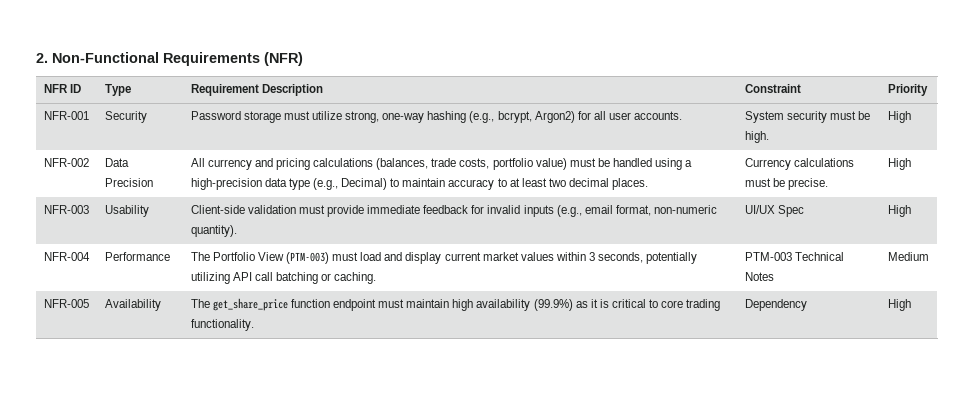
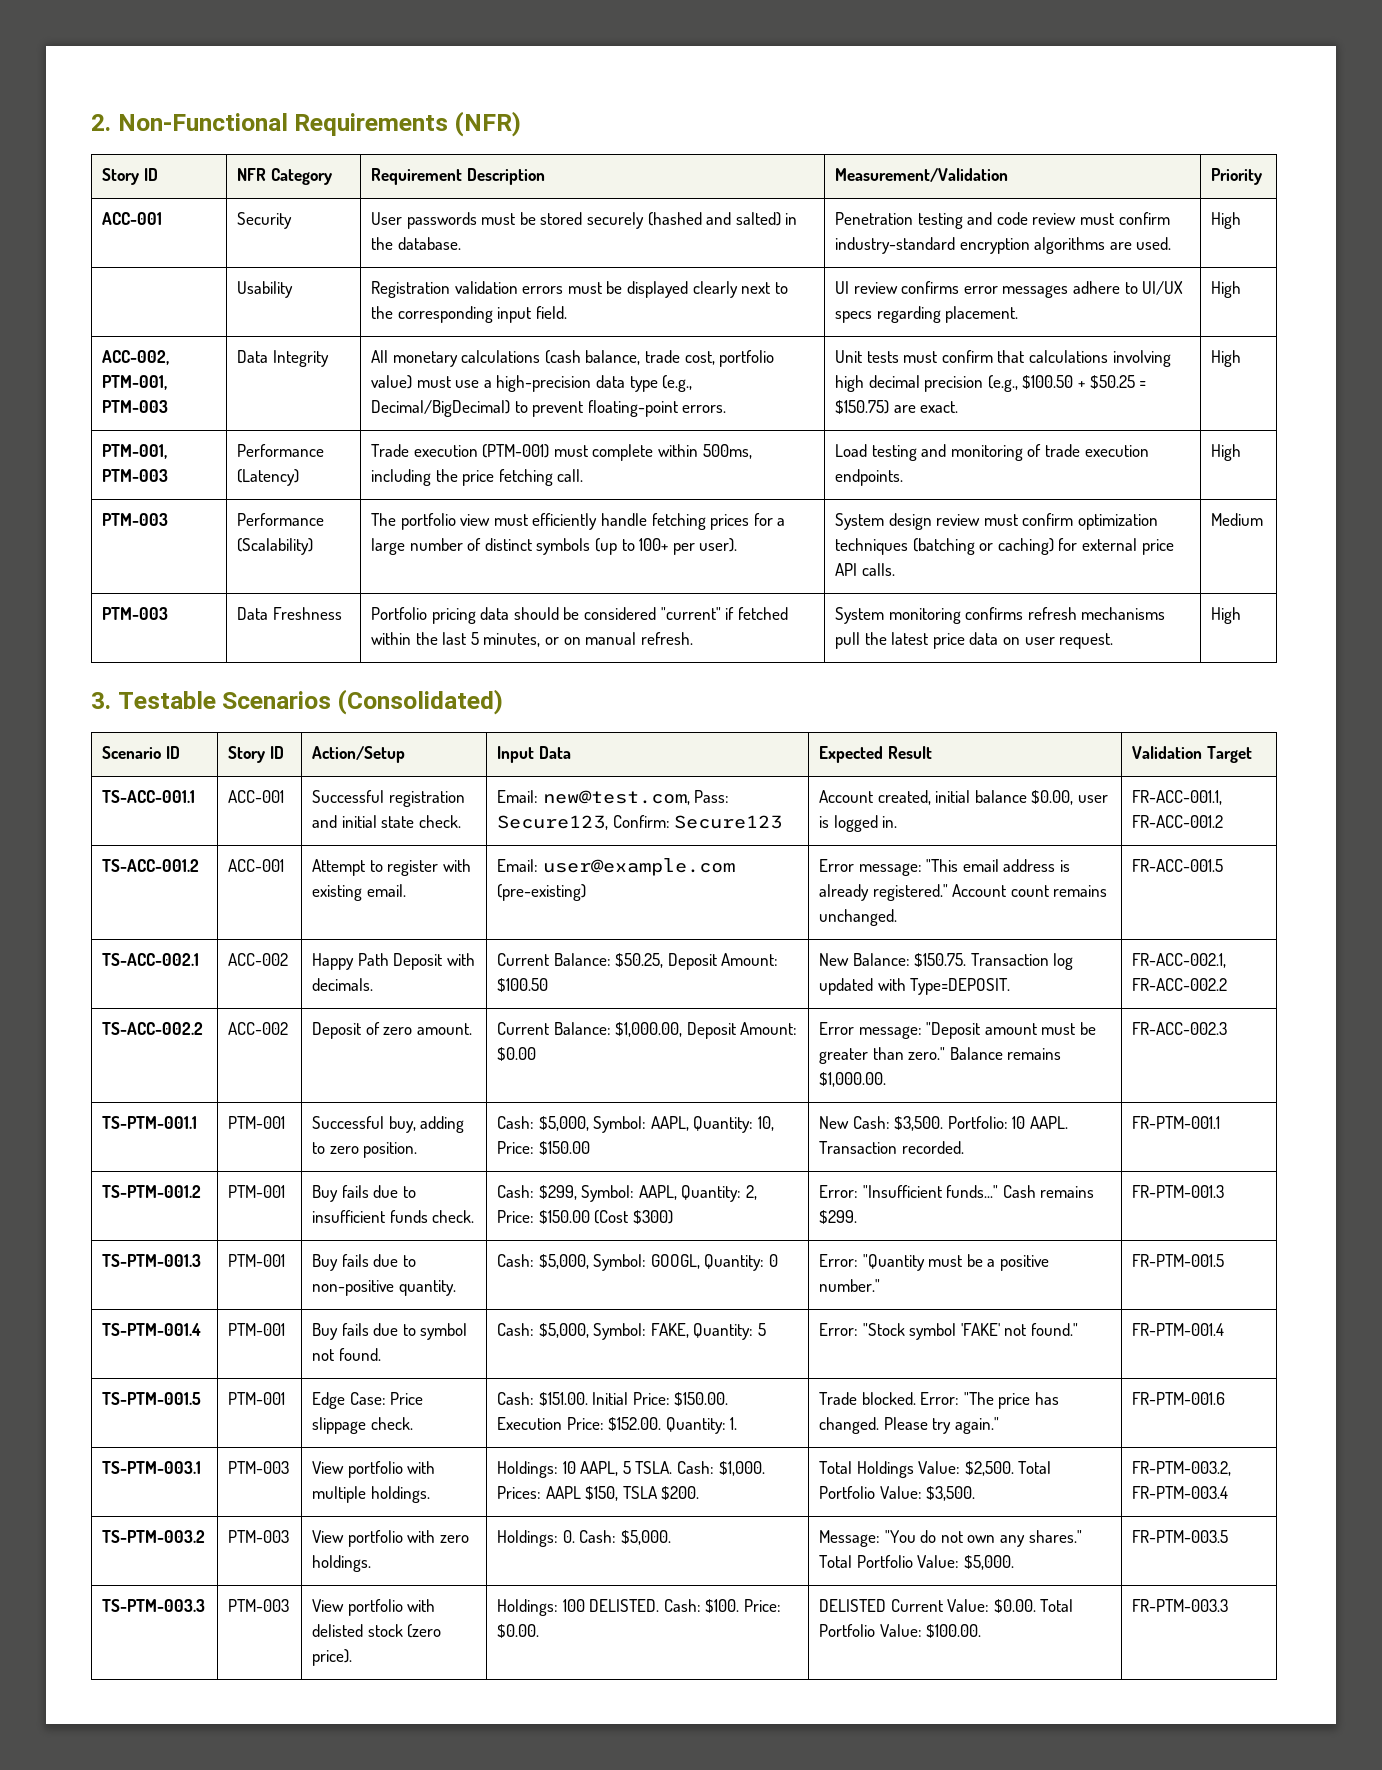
- NFR ID | Type | Requirement Description | Constraint | Priority
+ Story ID | NFR Category | Requirement Description | Measurement/Validation | Priority
- NFR-001 | Security | Password storage must utilize strong, one-way hashing (e.g., bcrypt, Argon2) for all user accounts. | System security must be high. | High
- NFR-002 | Data Precision | All currency and pricing calculations (balances, trade costs, portfolio value) must be handled using a high-precision data type (e.g., Decimal) to maintain accuracy to at least two decimal places. | Currency calculations must be precise. | High
- NFR-003 | Usability | Client-side validation must provide immediate feedback for invalid inputs (e.g., email format, non-numeric quantity). | UI/UX Spec | High
- NFR-004 | Performance | The Portfolio View (PTM-003) must load and display current market values within 3 seconds, potentially utilizing API call batching or caching. | PTM-003 Technical Notes | Medium
- NFR-005 | Availability | The get_share_price function endpoint must maintain high availability (99.9%) as it is critical to core trading functionality. | Dependency | High
+ ACC-001 | Security | User passwords must be stored securely (hashed and salted) in the database. | Penetration testing and code review must confirm industry-standard encryption algorithms are used. | High
+ | Usability | Registration validation errors must be displayed clearly next to the corresponding input field. | UI review confirms error messages adhere to UI/UX specs regarding placement. | High
+ ACC-002, PTM-001, PTM-003 | Data Integrity | All monetary calculations (cash balance, trade cost, portfolio value) must use a high-precision data type (e.g., Decimal/BigDecimal) to prevent floating-point errors. | Unit tests must confirm that calculations involving high decimal precision (e.g., $100.50 + $50.25 = $150.75) are exact. | High
+ PTM-001, PTM-003 | Performance (Latency) | Trade execution (PTM-001) must complete within 500ms, including the price fetching call. | Load testing and monitoring of trade execution endpoints. | High
+ PTM-003 | Performance (Scalability) | The portfolio view must efficiently handle fetching prices for a large number of distinct symbols (up to 100+ per user). | System design review must confirm optimization techniques (batching or caching) for external price API calls. | Medium
+ PTM-003 | Data Freshness | Portfolio pricing data should be considered "current" if fetched within the last 5 minutes, or on manual refresh. | System monitoring confirms refresh mechanisms pull the latest price data on user request. | High
+ 3. Testable Scenarios (Consolidated)
+ Scenario ID | Story ID | Action/Setup | Input Data | Expected Result | Validation Target
+ TS-ACC-001.1 | ACC-001 | Successful registration and initial state check. | Email: new@test.com, Pass: Secure123, Confirm: Secure123 | Account created, initial balance $0.00, user is logged in. | FR-ACC-001.1, FR-ACC-001.2
+ TS-ACC-001.2 | ACC-001 | Attempt to register with existing email. | Email: user@example.com (pre-existing) | Error message: "This email address is already registered." Account count remains unchanged. | FR-ACC-001.5
+ TS-ACC-002.1 | ACC-002 | Happy Path Deposit with decimals. | Current Balance: $50.25, Deposit Amount: $100.50 | New Balance: $150.75. Transaction log updated with Type=DEPOSIT. | FR-ACC-002.1, FR-ACC-002.2
+ TS-ACC-002.2 | ACC-002 | Deposit of zero amount. | Current Balance: $1,000.00, Deposit Amount: $0.00 | Error message: "Deposit amount must be greater than zero." Balance remains $1,000.00. | FR-ACC-002.3
+ TS-PTM-001.1 | PTM-001 | Successful buy, adding to zero position. | Cash: $5,000, Symbol: AAPL, Quantity: 10, Price: $150.00 | New Cash: $3,500. Portfolio: 10 AAPL. Transaction recorded. | FR-PTM-001.1
+ TS-PTM-001.2 | PTM-001 | Buy fails due to insufficient funds check. | Cash: $299, Symbol: AAPL, Quantity: 2, Price: $150.00 (Cost $300) | Error: "Insufficient funds..." Cash remains $299. | FR-PTM-001.3
+ TS-PTM-001.3 | PTM-001 | Buy fails due to non-positive quantity. | Cash: $5,000, Symbol: GOOGL, Quantity: 0 | Error: "Quantity must be a positive number." | FR-PTM-001.5
+ TS-PTM-001.4 | PTM-001 | Buy fails due to symbol not found. | Cash: $5,000, Symbol: FAKE, Quantity: 5 | Error: "Stock symbol 'FAKE' not found." | FR-PTM-001.4
+ TS-PTM-001.5 | PTM-001 | Edge Case: Price slippage check. | Cash: $151.00. Initial Price: $150.00. Execution Price: $152.00. Quantity: 1. | Trade blocked. Error: "The price has changed. Please try again." | FR-PTM-001.6
+ TS-PTM-003.1 | PTM-003 | View portfolio with multiple holdings. | Holdings: 10 AAPL, 5 TSLA. Cash: $1,000. Prices: AAPL $150, TSLA $200. | Total Holdings Value: $2,500. Total Portfolio Value: $3,500. | FR-PTM-003.2, FR-PTM-003.4
+ TS-PTM-003.2 | PTM-003 | View portfolio with zero holdings. | Holdings: 0. Cash: $5,000. | Message: "You do not own any shares." Total Portfolio Value: $5,000. | FR-PTM-003.5
+ TS-PTM-003.3 | PTM-003 | View portfolio with delisted stock (zero price). | Holdings: 100 DELISTED. Cash: $100. Price: $0.00. | DELISTED Current Value: $0.00. Total Portfolio Value: $100.00. | FR-PTM-003.3

